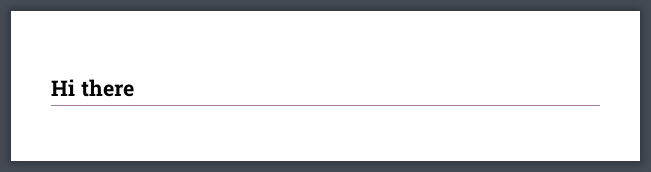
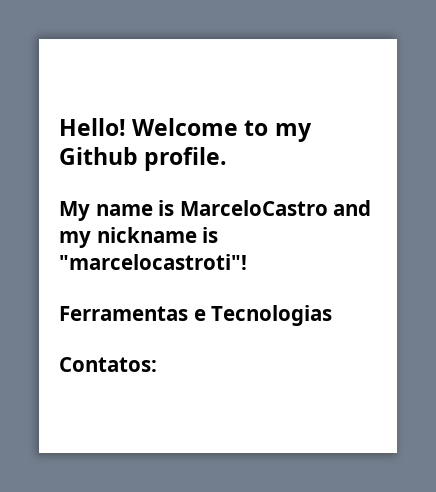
- Hi there
+ Hello! Welcome to my Github profile.
+ My name is MarceloCastro and my nickname is "marcelocastroti"!
+ Ferramentas e Tecnologias
+ Contatos:

